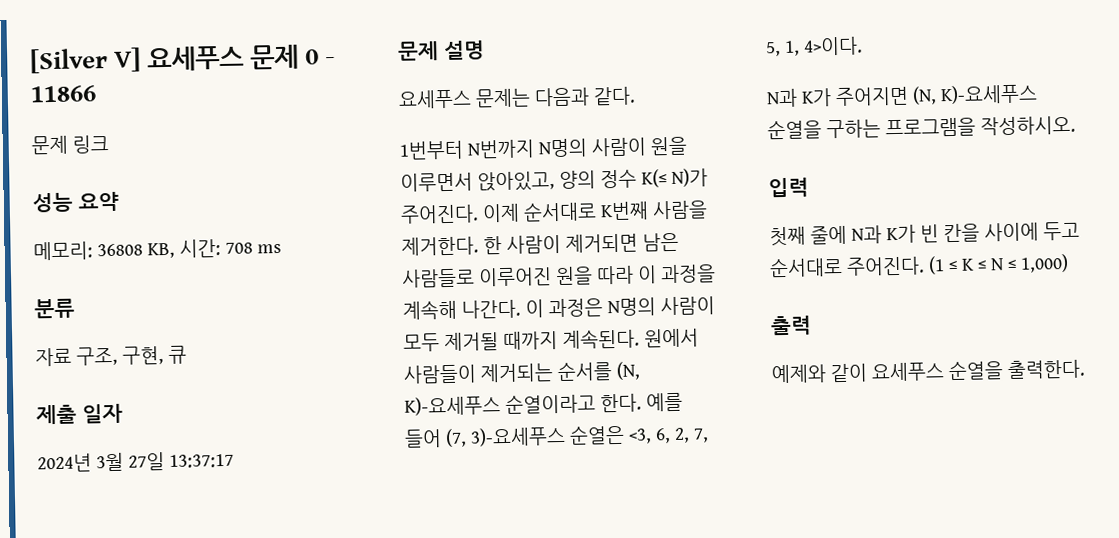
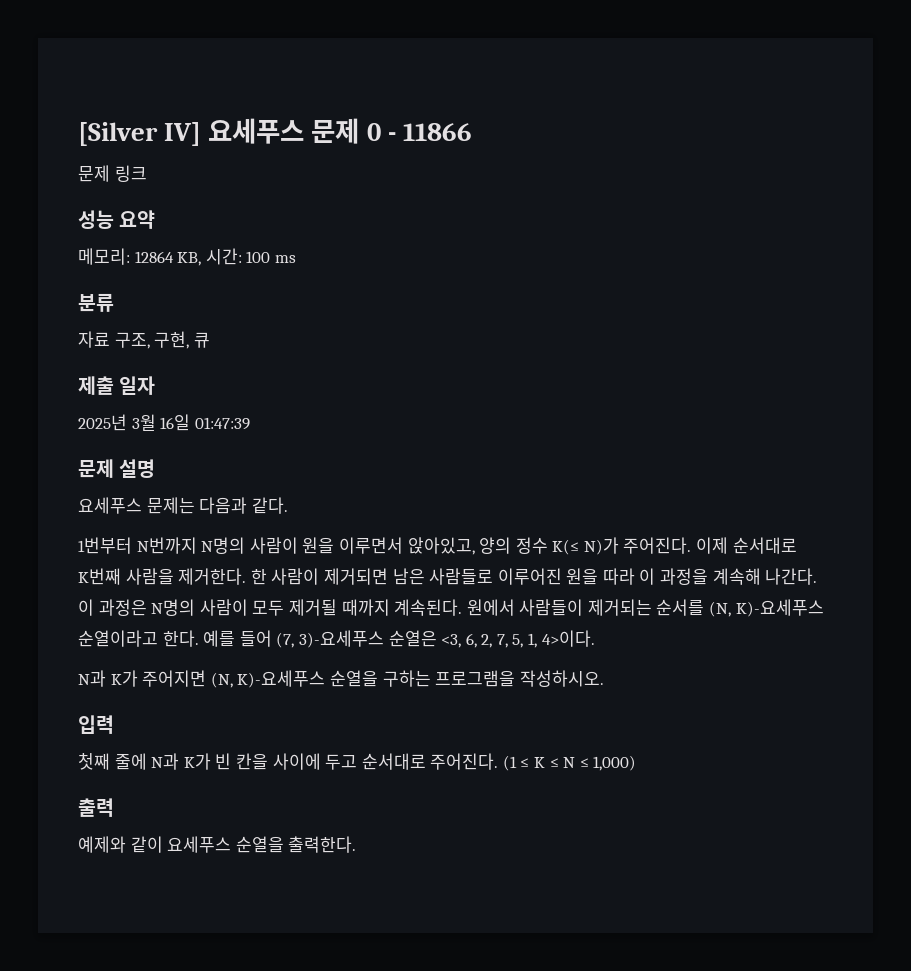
- [Silver V] 요세푸스 문제 0 - 11866
+ [Silver IV] 요세푸스 문제 0 - 11866
- 메모리: 36808 KB, 시간: 708 ms
+ 메모리: 12864 KB, 시간: 100 ms
- 2024년 3월 27일 13:37:17
+ 2025년 3월 16일 01:47:39

